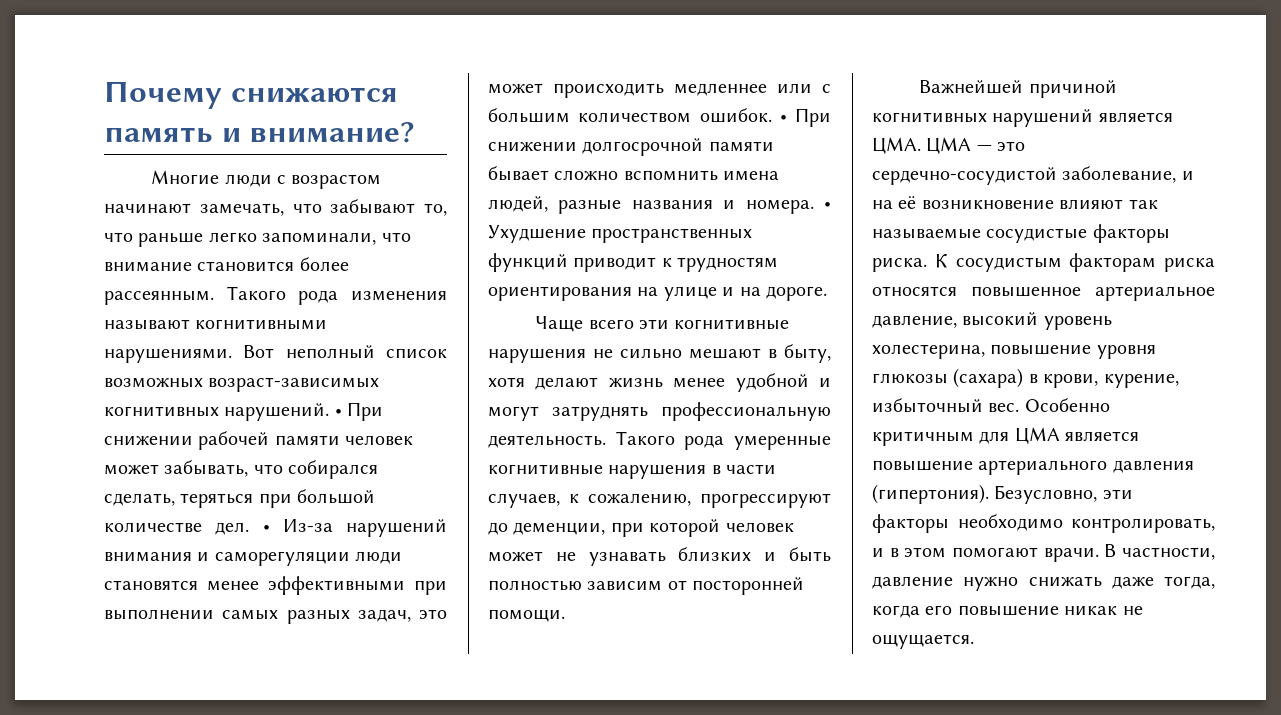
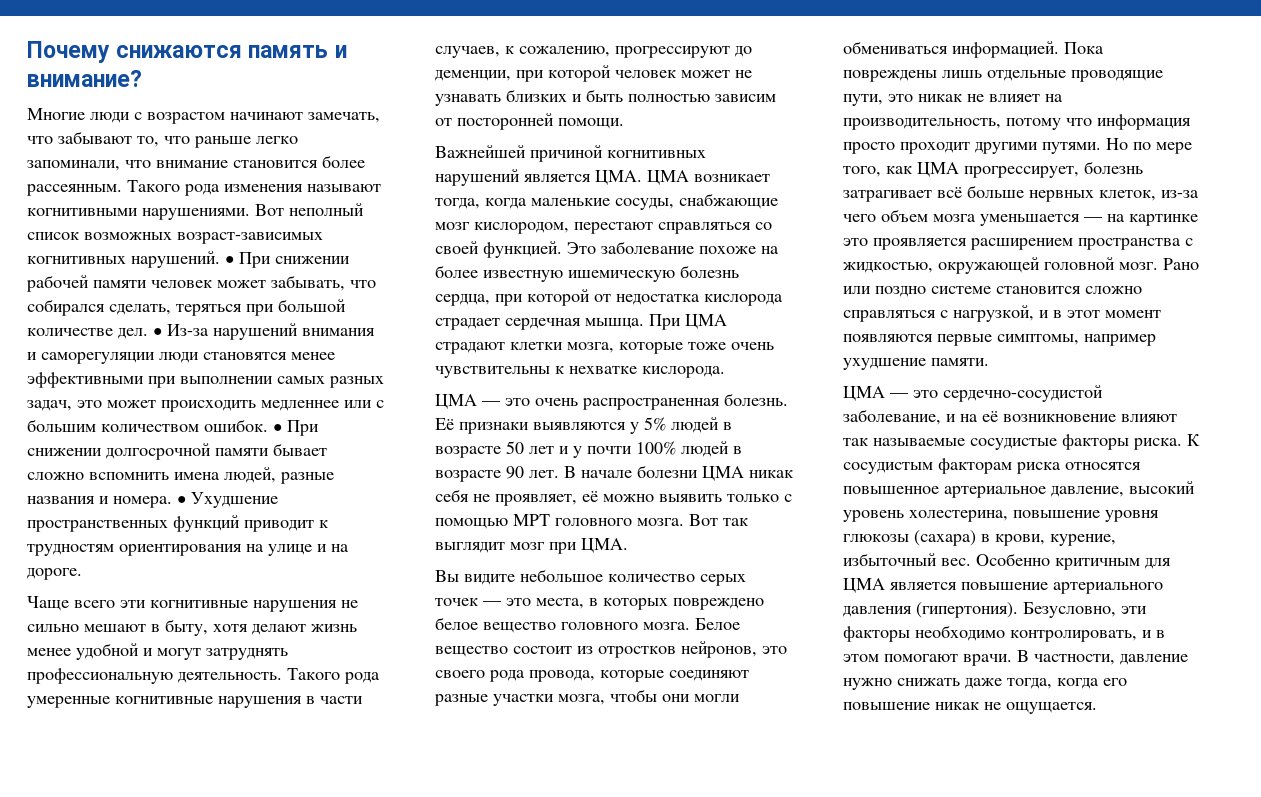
- Важнейшей причиной когнитивных нарушений является ЦМА. ЦМА — это сердечно-сосудистой заболевание, и на её возникновение влияют так называемые сосудистые факторы риска.
+ Важнейшей причиной когнитивных нарушений является ЦМА. ЦМА возникает тогда, когда маленькие сосуды, снабжающие мозг кислородом, перестают справляться со своей функцией. Это заболевание похоже на более известную ишемическую болезнь сердца, при которой от недостатка кислорода страдает сердечная мышца. При ЦМА страдают клетки мозга, которые тоже очень чувствительны к нехватке кислорода.
+ ЦМА — это очень распространенная болезнь. Её признаки выявляются у 5% людей в возрасте 50 лет и у почти 100% людей в возрасте 90 лет. В начале болезни ЦМА никак себя не проявляет, её можно выявить только с помощью МРТ головного мозга. Вот так выглядит мозг при ЦМА.
+ Вы видите небольшое количество серых точек — это места, в которых повреждено белое вещество головного мозга. Белое вещество состоит из отростков нейронов, это своего рода провода, которые соединяют разные участки мозга, чтобы они могли обмениваться информацией. Пока повреждены лишь отдельные проводящие пути, это никак не влияет на производительность, потому что информация просто проходит другими путями. Но по мере того, как ЦМА прогрессирует, болезнь затрагивает всё больше нервных клеток, из-за чего объем мозга уменьшается — на картинке это проявляется расширением пространства с жидкостью, окружающей головной мозг. Рано или поздно системе становится сложно справляться с нагрузкой, и в этот момент появляются первые симптомы, например ухудшение памяти.
+ ЦМА — это сердечно-сосудистой заболевание, и на её возникновение влияют так называемые сосудистые факторы риска.

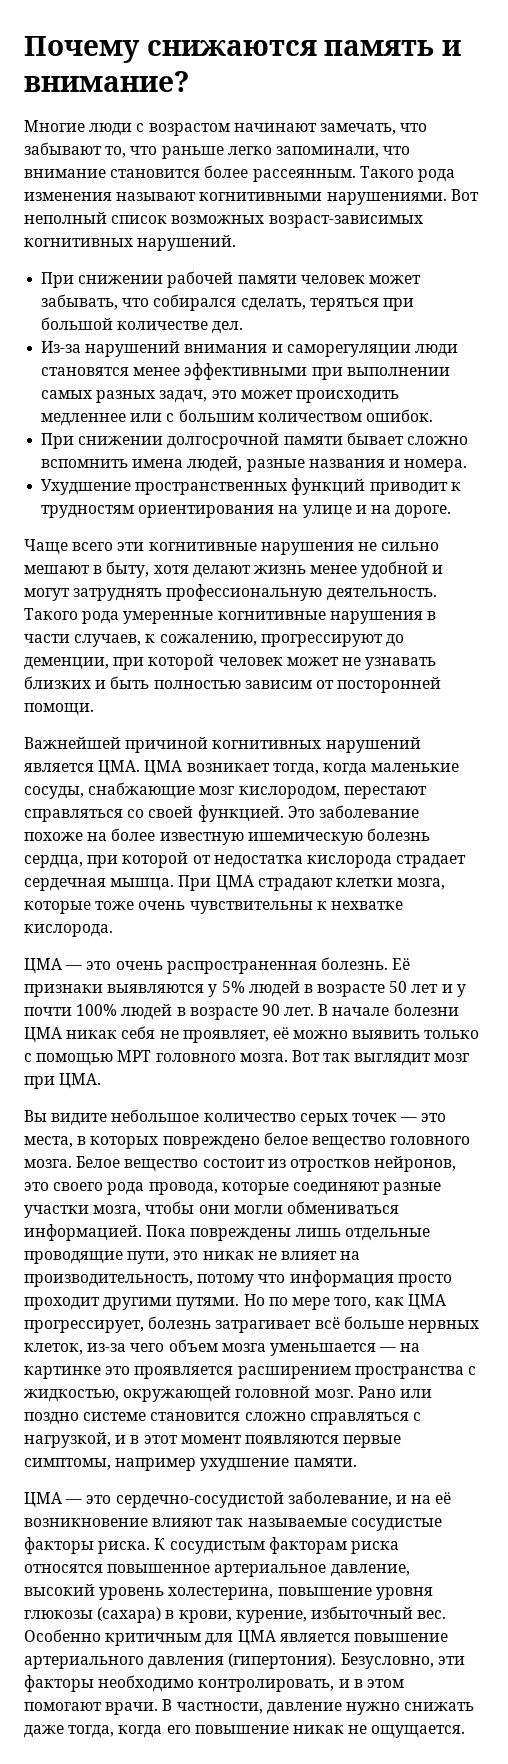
- Вот неполный список возможных возраст-зависимых когнитивных нарушений. • При снижении рабочей памяти человек может забывать, что собирался сделать, теряться при большой количестве дел. • Из-за нарушений внимания и саморегуляции люди становятся менее эффективными при выполнении самых разных задач, это может происходить медленнее или с большим количеством ошибок. • При снижении долгосрочной памяти бывает сложно вспомнить имена людей, разные названия и номера. • Ухудшение пространственных функций приводит к трудностям ориентирования на улице и на дороге.
+ Вот неполный список возможных возраст-зависимых когнитивных нарушений.
+ При снижении рабочей памяти человек может забывать, что собирался сделать, теряться при большой количестве дел.
+ Из-за нарушений внимания и саморегуляции люди становятся менее эффективными при выполнении самых разных задач, это может происходить медленнее или с большим количеством ошибок.
+ При снижении долгосрочной памяти бывает сложно вспомнить имена людей, разные названия и номера.
+ Ухудшение пространственных функций приводит к трудностям ориентирования на улице и на дороге.

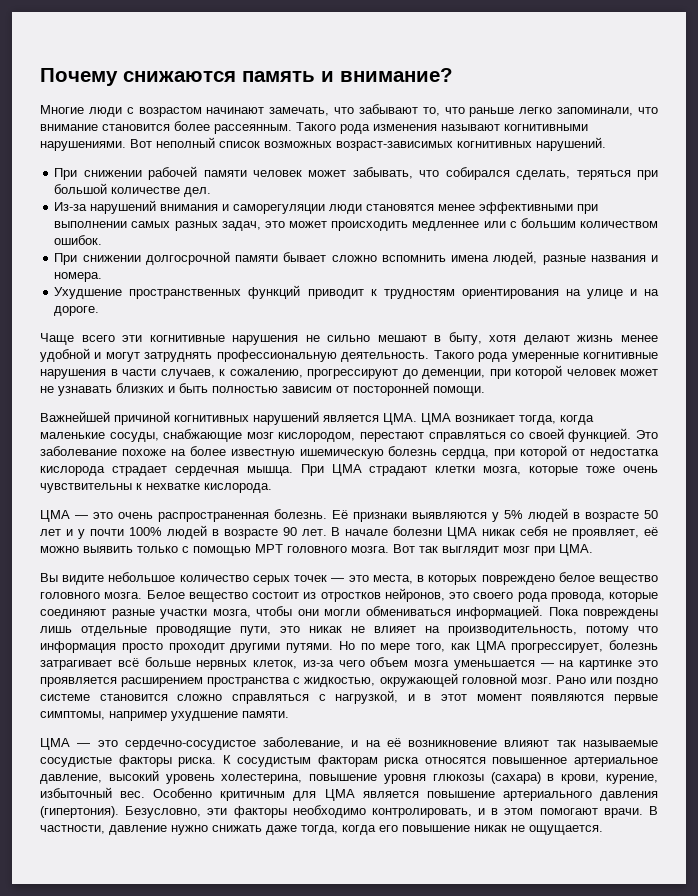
- ЦМА — это сердечно-сосудистой заболевание, и на её возникновение влияют так называемые сосудистые факторы риска.
+ ЦМА — это сердечно-сосудистое заболевание, и на её возникновение влияют так называемые сосудистые факторы риска.

